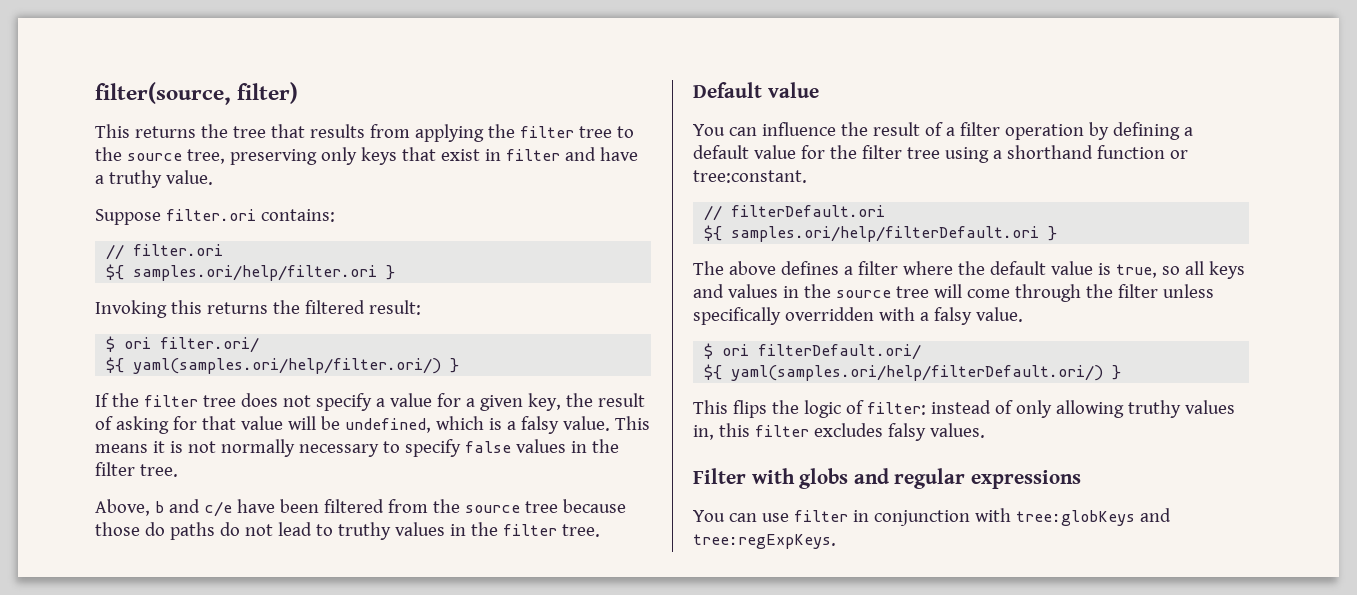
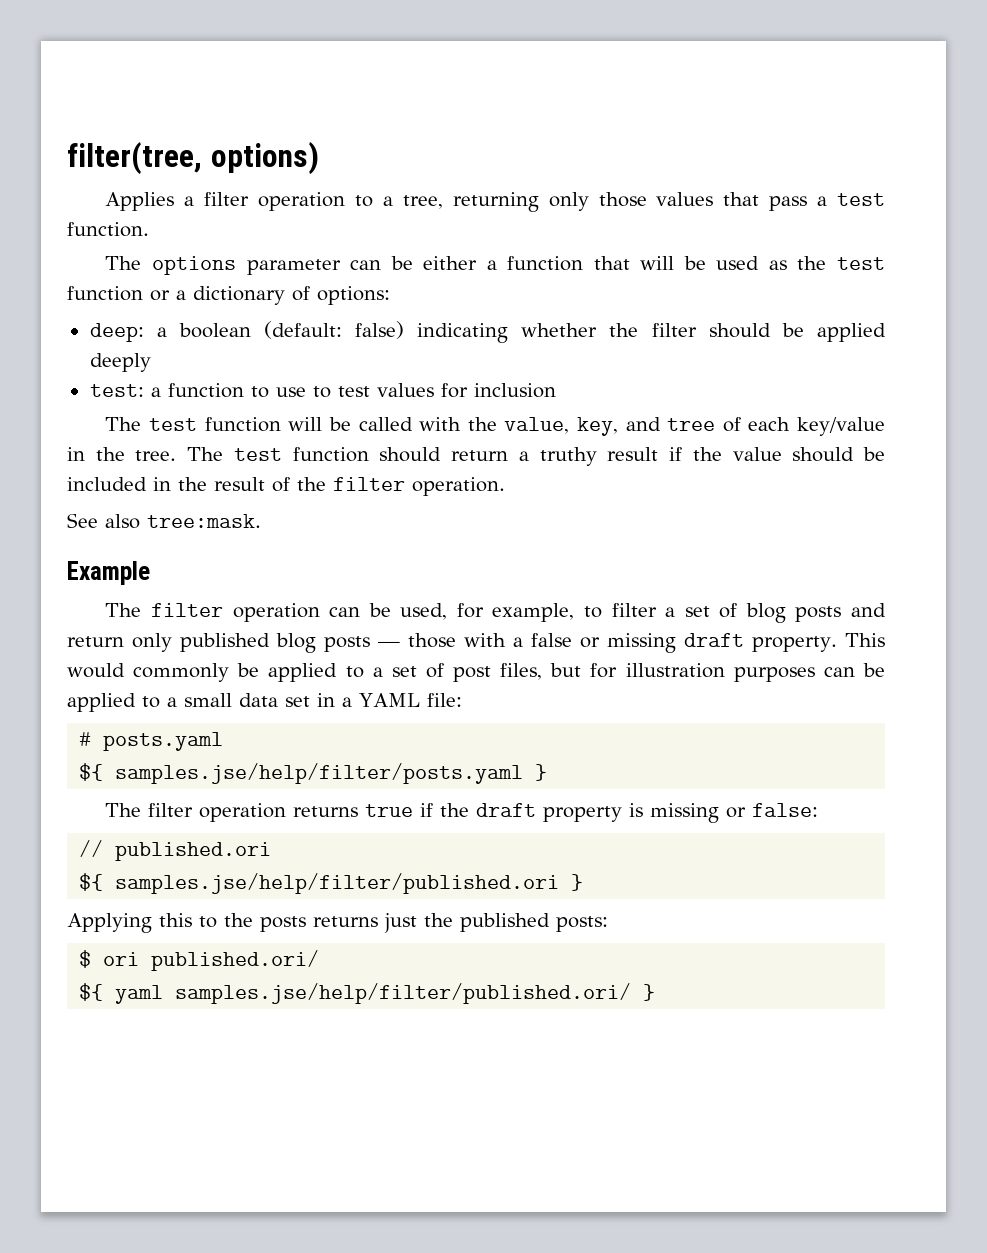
- filter(source, filter)
- This returns the tree that results from applying the filter tree to the source tree, preserving only keys that exist in filter and have a truthy value.
- Suppose filter.ori contains:
- // filter.ori
- ${ samples.ori/help/filter.ori }
- Invoking this returns the filtered result:
- $ ori filter.ori/
- ${ yaml(samples.ori/help/filter.ori/) }
- If the filter tree does not specify a value for a given key, the result of asking for that value will be undefined, which is a falsy value. This means it is not normally necessary to specify false values in the filter tree.
- Above, b and c/e have been filtered from the source tree because those do paths do not lead to truthy values in the filter tree.
- Default value
- You can influence the result of a filter operation by defining a default value for the filter tree using a shorthand function or tree:constant.
- // filterDefault.ori
- ${ samples.ori/help/filterDefault.ori }
- The above defines a filter where the default value is true, so all keys and values in the source tree will come through the filter unless specifically overridden with a falsy value.
- $ ori filterDefault.ori/
- ${ yaml(samples.ori/help/filterDefault.ori/) }
- This flips the logic of filter: instead of only allowing truthy values in, this filter excludes falsy values.
- Filter with globs and regular expressions
- You can use filter in conjunction with tree:globKeys and tree:regExpKeys.
+ filter(tree, options)
+ Applies a filter operation to a tree, returning only those values that pass a test function.
+ The options parameter can be either a function that will be used as the test function or a dictionary of options:
+ deep: a boolean (default: false) indicating whether the filter should be applied deeply
+ test: a function to use to test values for inclusion
+ The test function will be called with the value, key, and tree of each key/value in the tree. The test function should return a truthy result if the value should be included in the result of the filter operation.
+ See also tree:mask.
+ Example
+ The filter operation can be used, for example, to filter a set of blog posts and return only published blog posts — those with a false or missing draft property. This would commonly be applied to a set of post files, but for illustration purposes can be applied to a small data set in a YAML file:
+ # posts.yaml
+ ${ samples.jse/help/filter/posts.yaml }
+ The filter operation returns true if the draft property is missing or false:
+ // published.ori
+ ${ samples.jse/help/filter/published.ori }
+ Applying this to the posts returns just the published posts:
+ $ ori published.ori/
+ ${ yaml samples.jse/help/filter/published.ori/ }

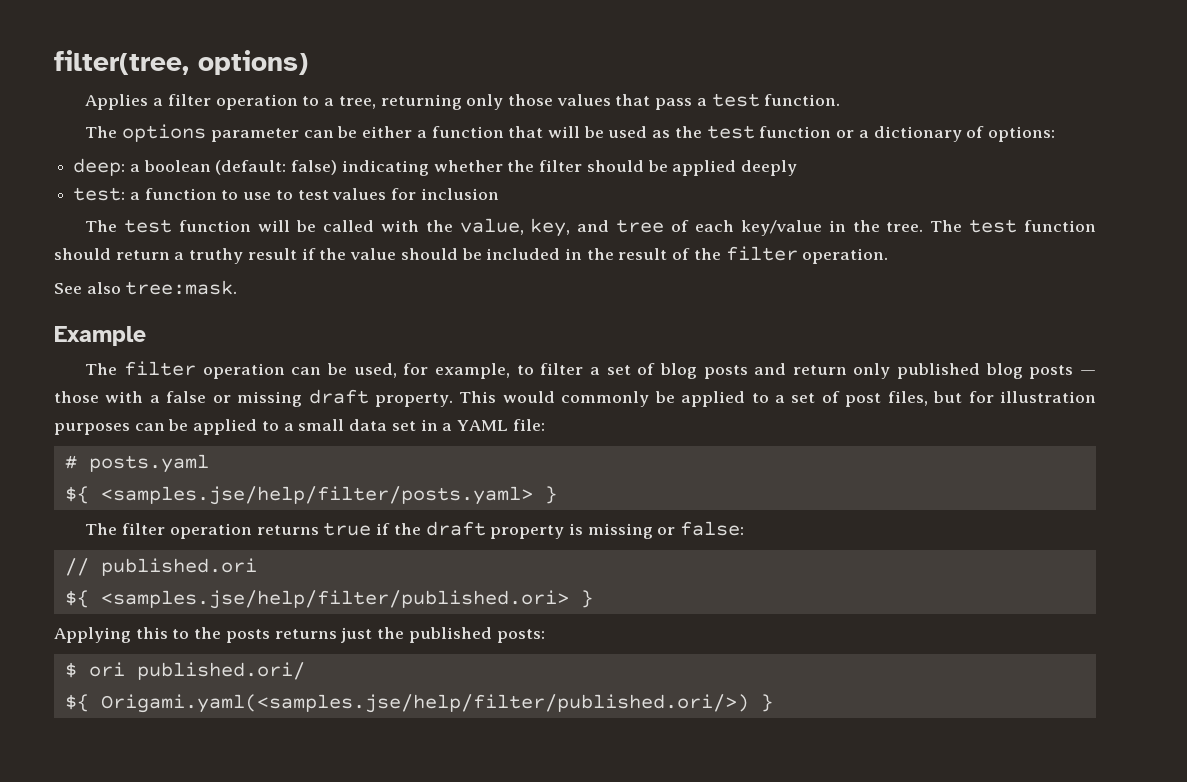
- ${ samples.jse/help/filter/posts.yaml }
+ ${ <samples.jse/help/filter/posts.yaml> }
- ${ samples.jse/help/filter/published.ori }
+ ${ <samples.jse/help/filter/published.ori> }
- ${ yaml samples.jse/help/filter/published.ori/ }
+ ${ Origami.yaml(<samples.jse/help/filter/published.ori/>) }

